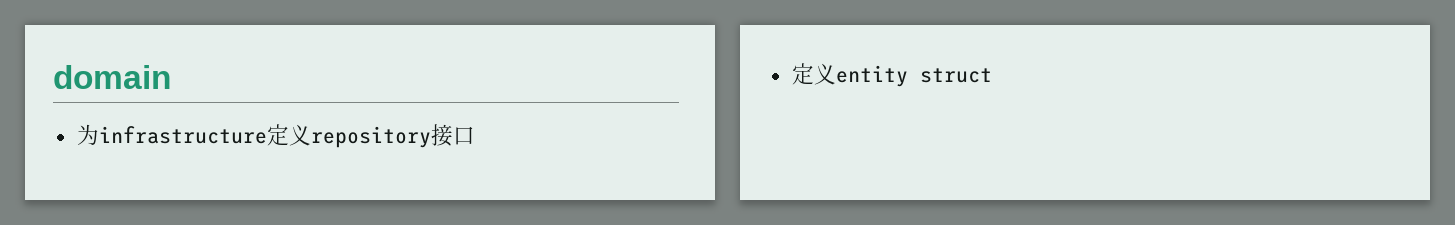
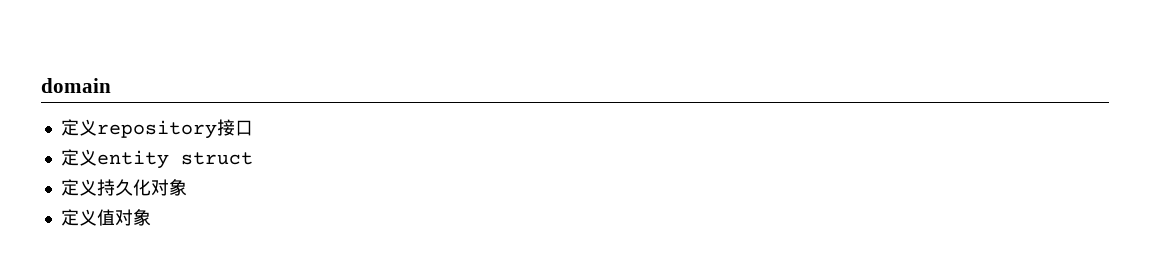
- 为infrastructure定义repository接口
+ 定义repository接口
+ 定义持久化对象
+ 定义值对象

